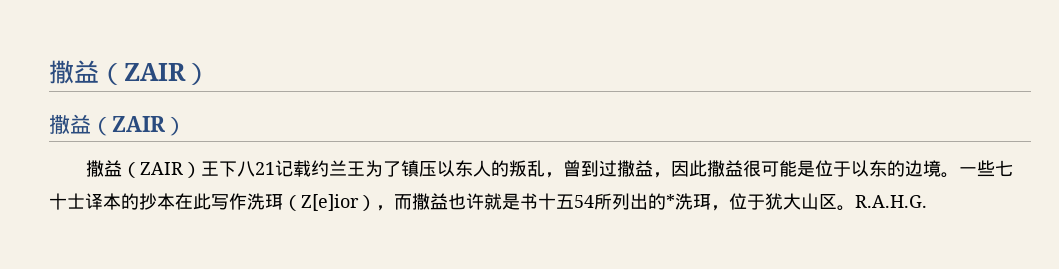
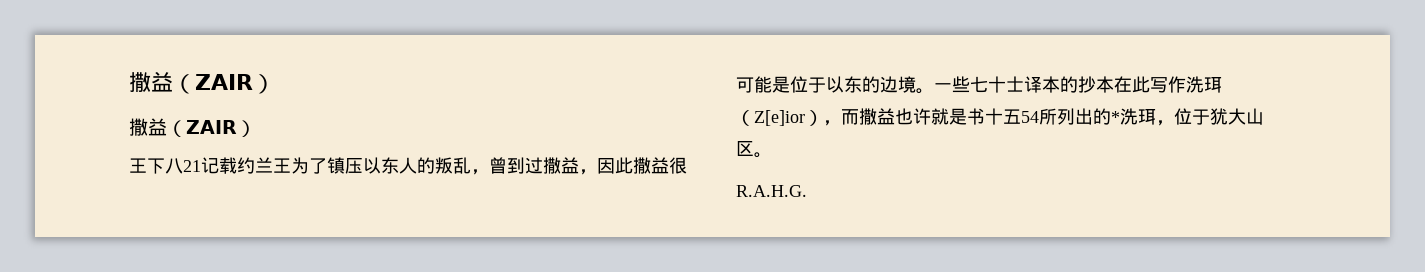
- 撒益（ZAIR）王下八21记载约兰王为了镇压以东人的叛乱，曾到过撒益，因此撒益很可能是位于以东的边境。
+ 王下八21记载约兰王为了镇压以东人的叛乱，曾到过撒益，因此撒益很可能是位于以东的边境。
- 一些七十士译本的抄本在此写作洗珥（Z[e]ior），而撒益也许就是书十五54所列出的*洗珥，位于犹大山区。R.A.H.G.
+ 一些七十士译本的抄本在此写作洗珥（Z[e]ior），而撒益也许就是书十五54所列出的*洗珥，位于犹大山区。
+ R.A.H.G.

